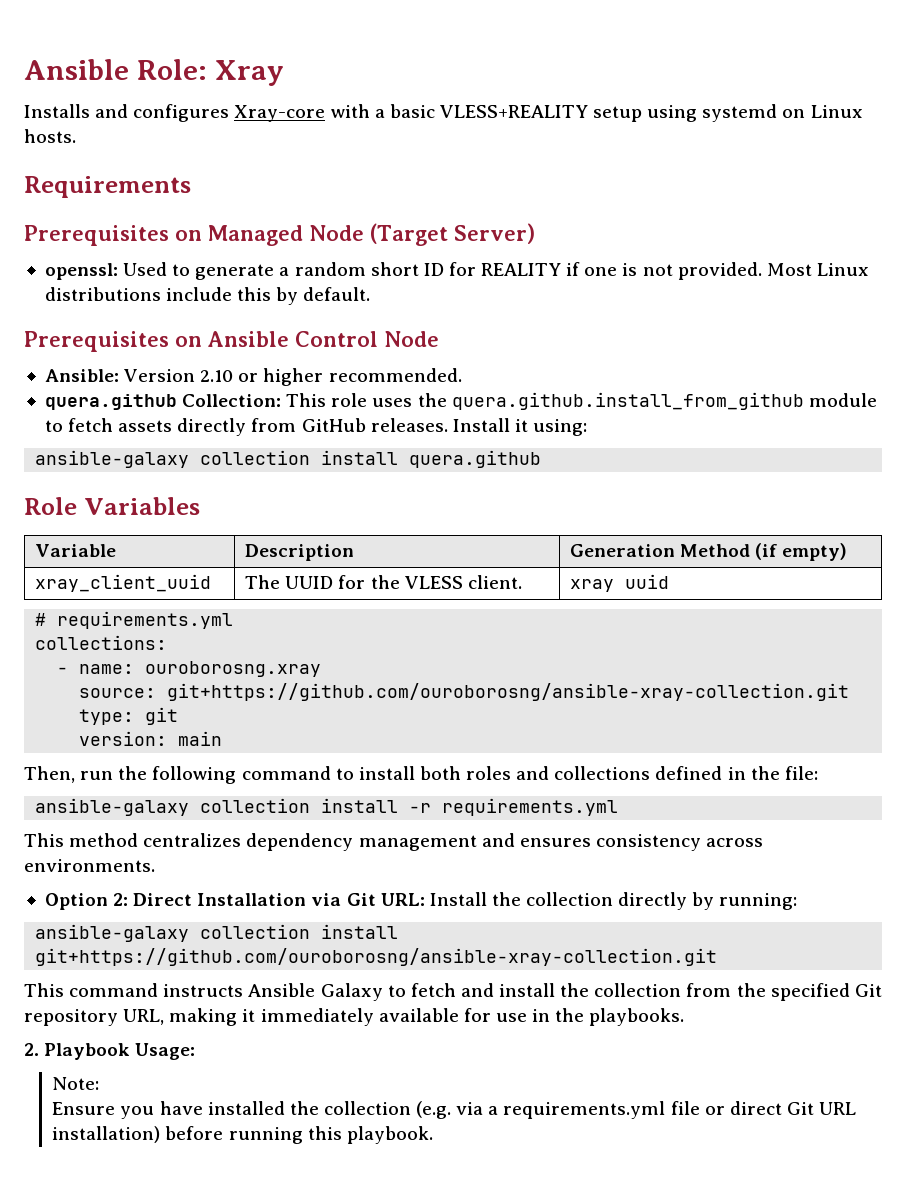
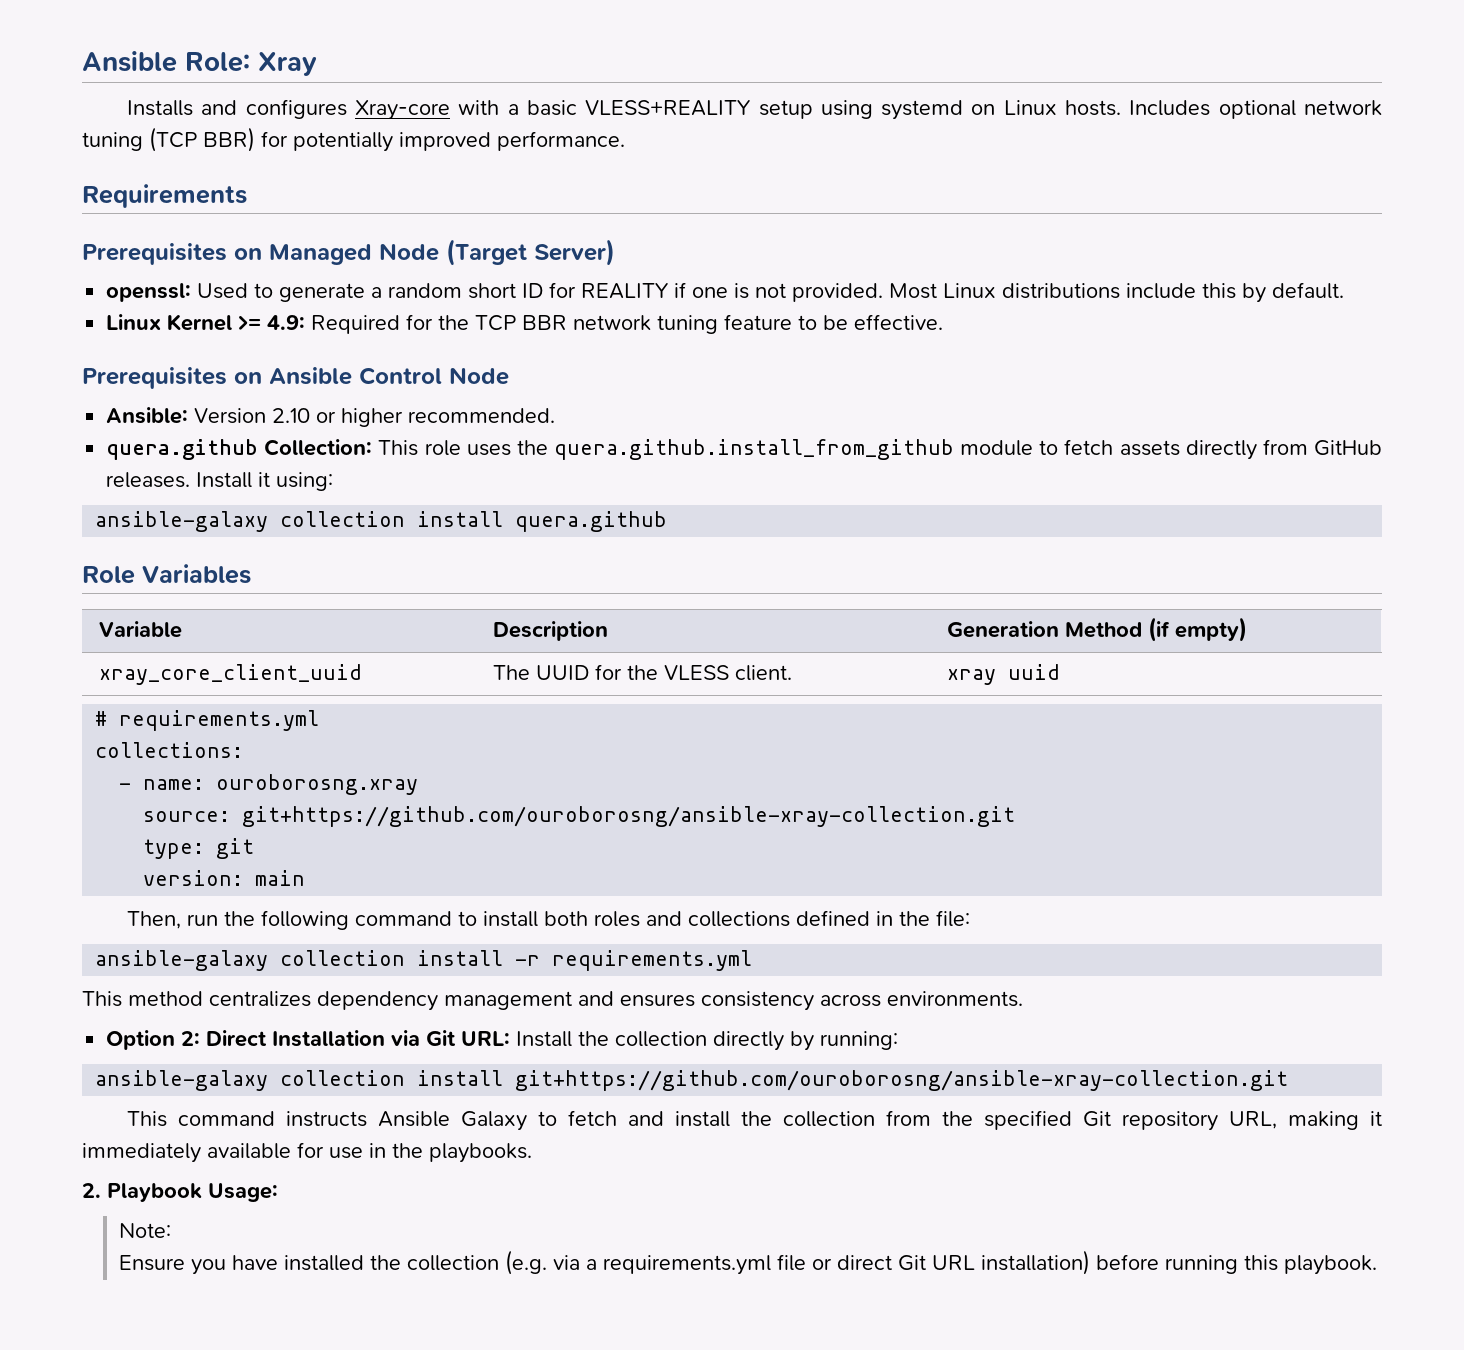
+ Includes optional network tuning (TCP BBR) for potentially improved performance.
+ Linux Kernel >= 4.9: Required for the TCP BBR network tuning feature to be effective.
- xray_client_uuid | The UUID for the VLESS client. | xray uuid
+ xray_core_client_uuid | The UUID for the VLESS client. | xray uuid

